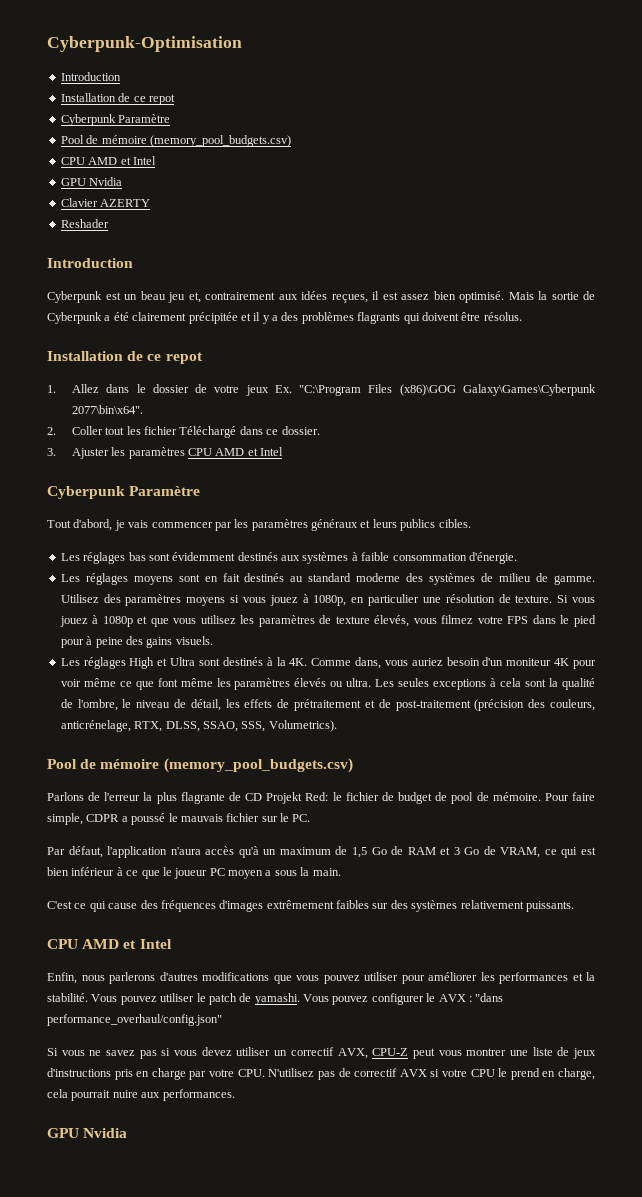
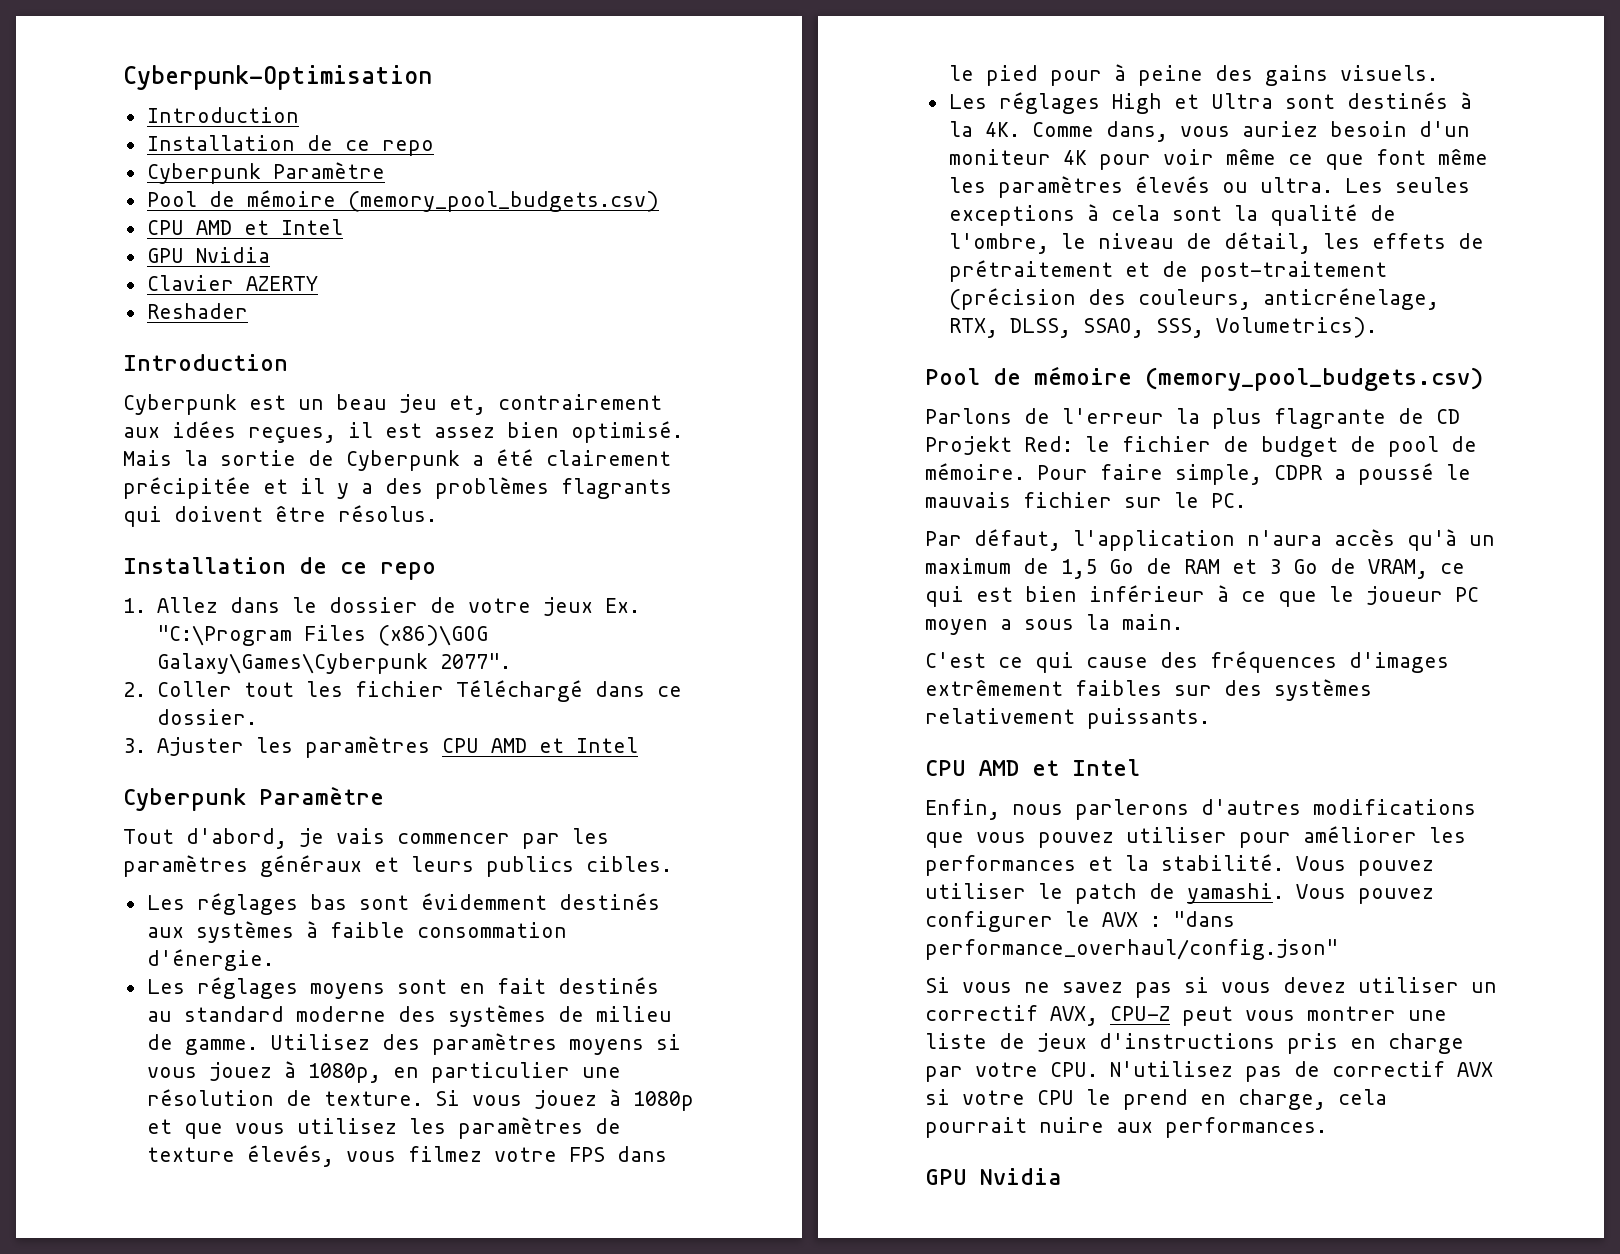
  Cyberpunk-Optimisation
  Introduction
- Installation de ce repot
+ Installation de ce repo
  Mais la sortie de Cyberpunk a été clairement précipitée et il y a des problèmes flagrants qui doivent être résolus.
- Installation de ce repot
+ Installation de ce repo
- 1. Allez dans le dossier de votre jeux Ex. "C:\Program Files (x86)\GOG Galaxy\Games\Cyberpunk 2077\bin\x64".
+ 1. Allez dans le dossier de votre jeux Ex. "C:\Program Files (x86)\GOG Galaxy\Games\Cyberpunk 2077".

